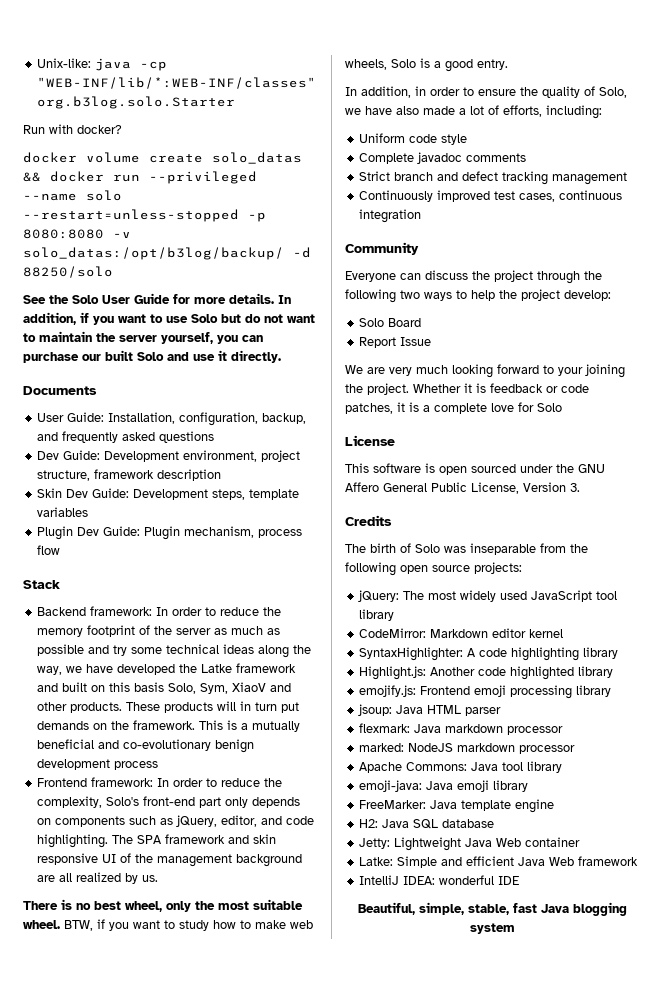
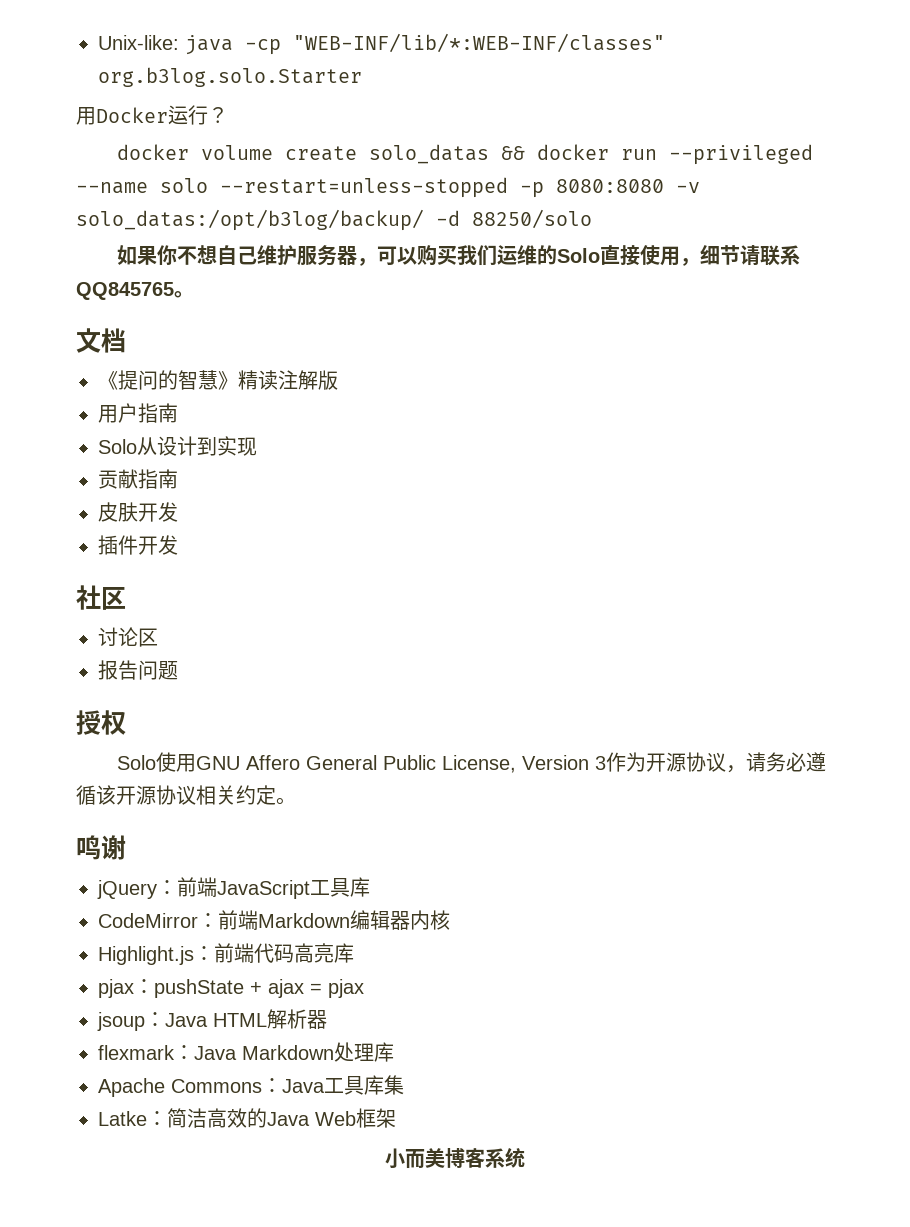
- Run with docker?
+ 用Docker运行？
- See the Solo User Guide for more details. In addition, if you want to use Solo but do not want to maintain the server yourself, you can purchase our built Solo and use it directly.
- Documents
- User Guide: Installation, configuration, backup, and frequently asked questions
- Dev Guide: Development environment, project structure, framework description
- Skin Dev Guide: Development steps, template variables
- Plugin Dev Guide: Plugin mechanism, process flow
- Stack
- Backend framework: In order to reduce the memory footprint of the server as much as possible and try some technical ideas along the way, we have developed the Latke framework and built on this basis Solo, Sym, XiaoV and other products. These products will in turn put demands on the framework. This is a mutually beneficial and co-evolutionary benign development process
- Frontend framework: In order to reduce the complexity, Solo's front-end part only depends on components such as jQuery, editor, and code highlighting. The SPA framework and skin responsive UI of the management background are all realized by us.
- There is no best wheel, only the most suitable wheel. BTW, if you want to study how to make web wheels, Solo is a good entry.
- In addition, in order to ensure the quality of Solo, we have also made a lot of efforts, including:
- Uniform code style
- Complete javadoc comments
- Strict branch and defect tracking management
- Continuously improved test cases, continuous integration
- Community
- Everyone can discuss the project through the following two ways to help the project develop:
- Solo Board
- Report Issue
- We are very much looking forward to your joining the project. Whether it is feedback or code patches, it is a complete love for Solo
- License
- This software is open sourced under the GNU Affero General Public License, Version 3.
- Credits
- The birth of Solo was inseparable from the following open source projects:
- jQuery: The most widely used JavaScript tool library
- CodeMirror: Markdown editor kernel
- SyntaxHighlighter: A code highlighting library
- Highlight.js: Another code highlighted library
- emojify.js: Frontend emoji processing library
- jsoup: Java HTML parser
- flexmark: Java markdown processor
- marked: NodeJS markdown processor
- Apache Commons: Java tool library
- emoji-java: Java emoji library
- FreeMarker: Java template engine
- H2: Java SQL database
- Jetty: Lightweight Java Web container
- Latke: Simple and efficient Java Web framework
- IntelliJ IDEA: wonderful IDE
- Beautiful, simple, stable, fast Java blogging system
+ 如果你不想自己维护服务器，可以购买我们运维的Solo直接使用，细节请联系QQ845765。
+ 文档
+ 《提问的智慧》精读注解版
+ 用户指南
+ Solo从设计到实现
+ 贡献指南
+ 皮肤开发
+ 插件开发
+ 社区
+ 讨论区
+ 报告问题
+ 授权
+ Solo使用GNU Affero General Public License, Version 3作为开源协议，请务必遵循该开源协议相关约定。
+ 鸣谢
+ jQuery：前端JavaScript工具库
+ CodeMirror：前端Markdown编辑器内核
+ Highlight.js：前端代码高亮库
+ pjax：pushState + ajax = pjax
+ jsoup：Java HTML解析器
+ flexmark：Java Markdown处理库
+ Apache Commons：Java工具库集
+ Latke：简洁高效的Java Web框架
+ 小而美博客系统

